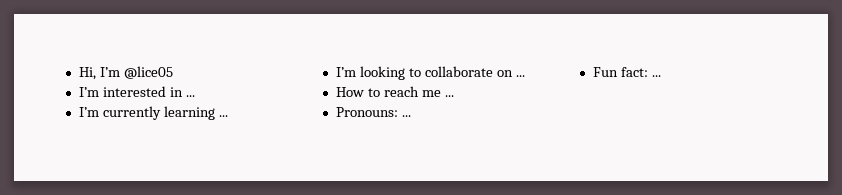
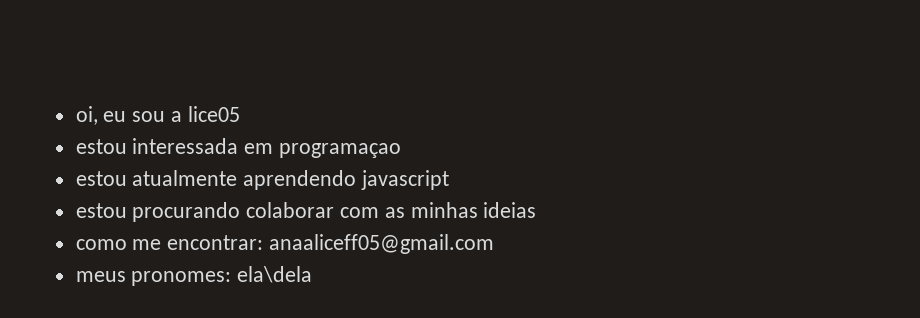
- Hi, I’m @lice05
- I’m interested in ...
- I’m currently learning ...
- I’m looking to collaborate on ...
- How to reach me ...
- Pronouns: ...
- Fun fact: ...
+ oi, eu sou a lice05
+ estou interessada em programaçao
+ estou atualmente aprendendo javascript
+ estou procurando colaborar com as minhas ideias
+ como me encontrar: anaaliceff05@gmail.com
+ meus pronomes: ela\dela

